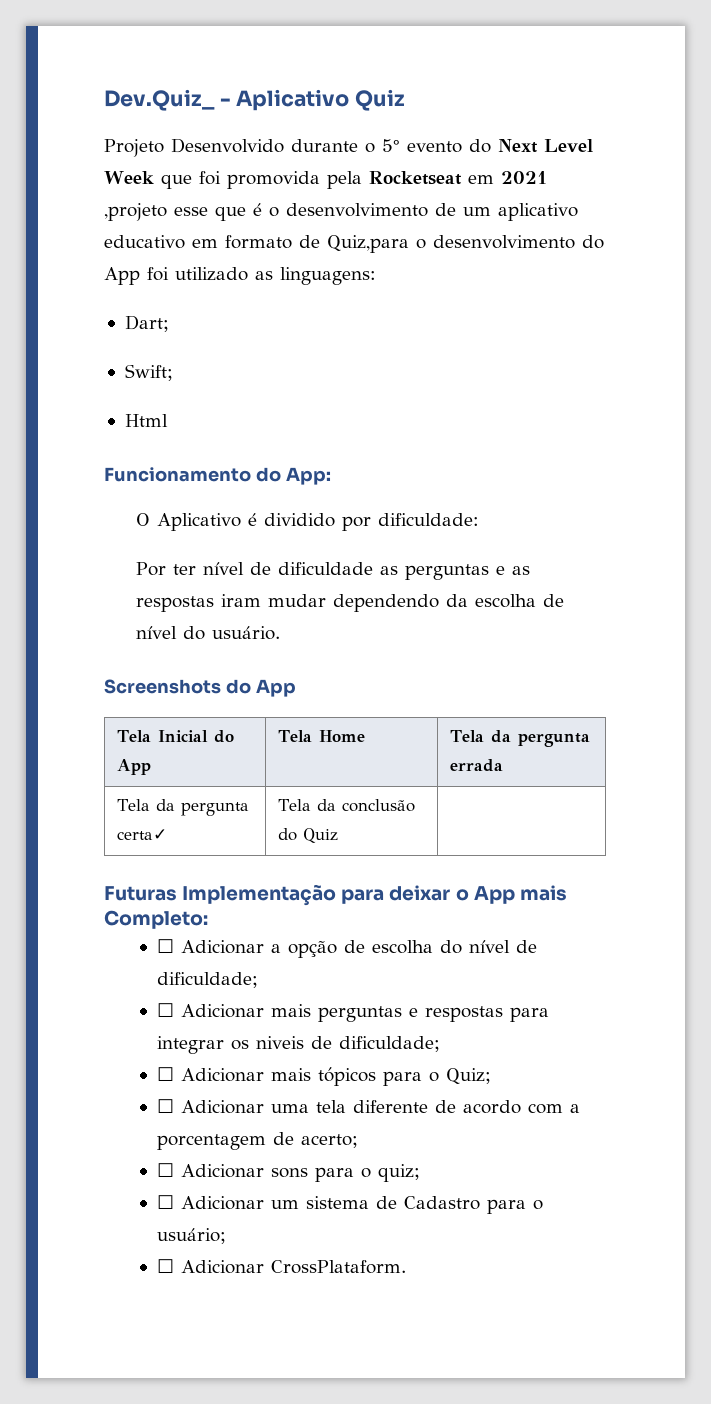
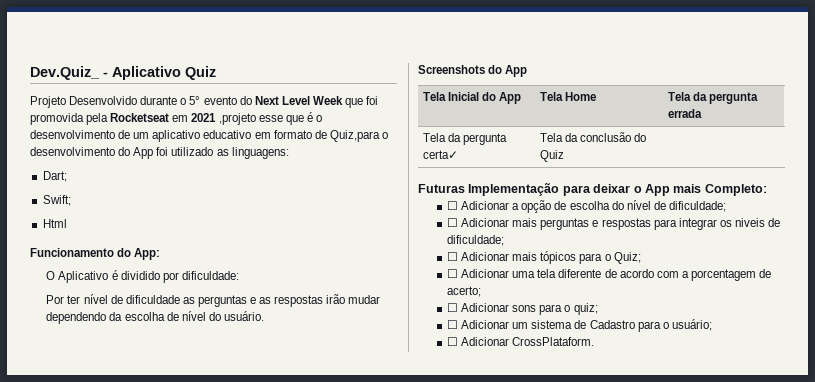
- Por ter nível de dificuldade as perguntas e as respostas iram mudar dependendo da escolha de nível do usuário.
+ Por ter nível de dificuldade as perguntas e as respostas irão mudar dependendo da escolha de nível do usuário.

